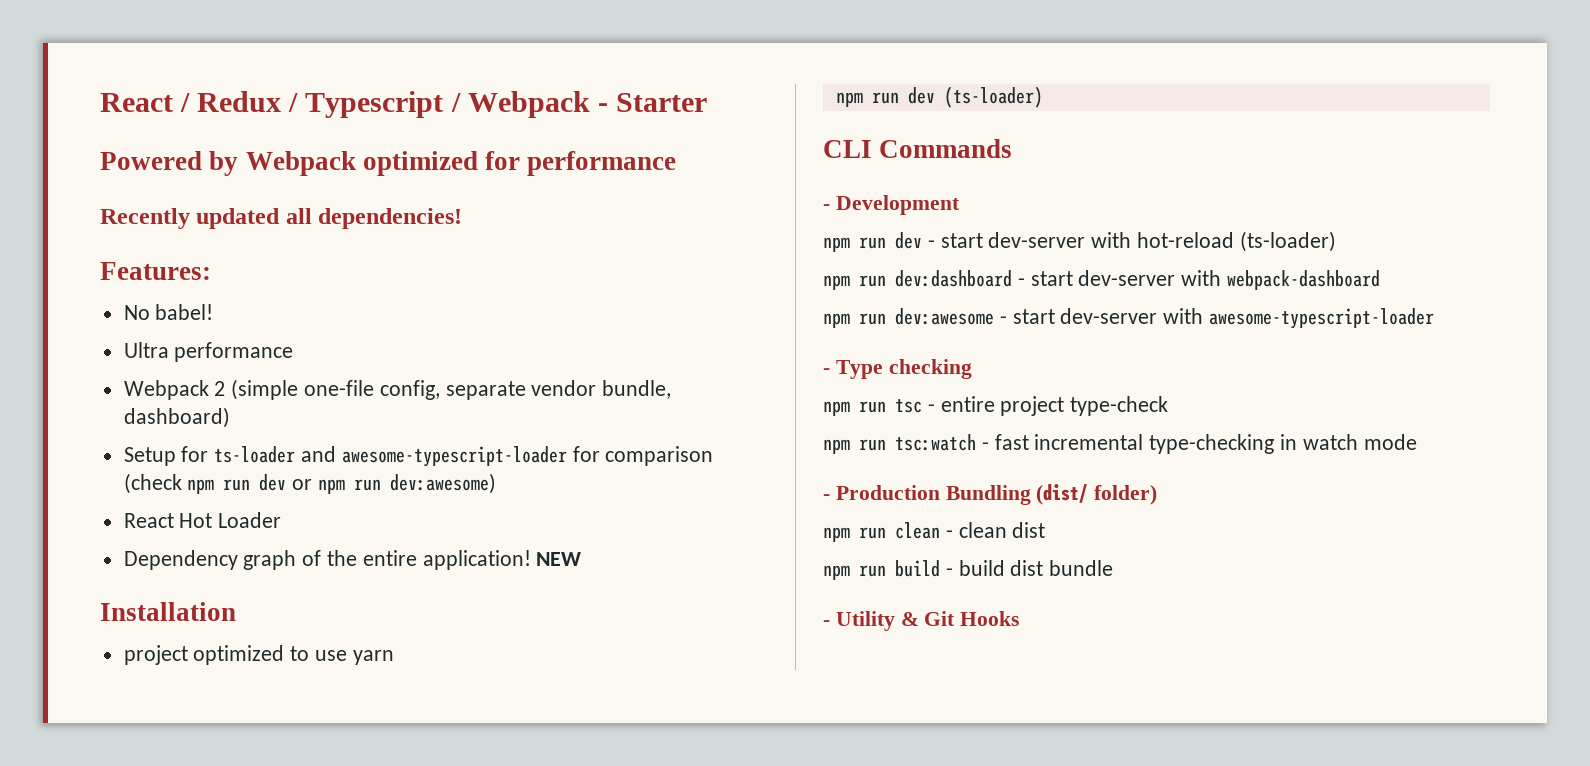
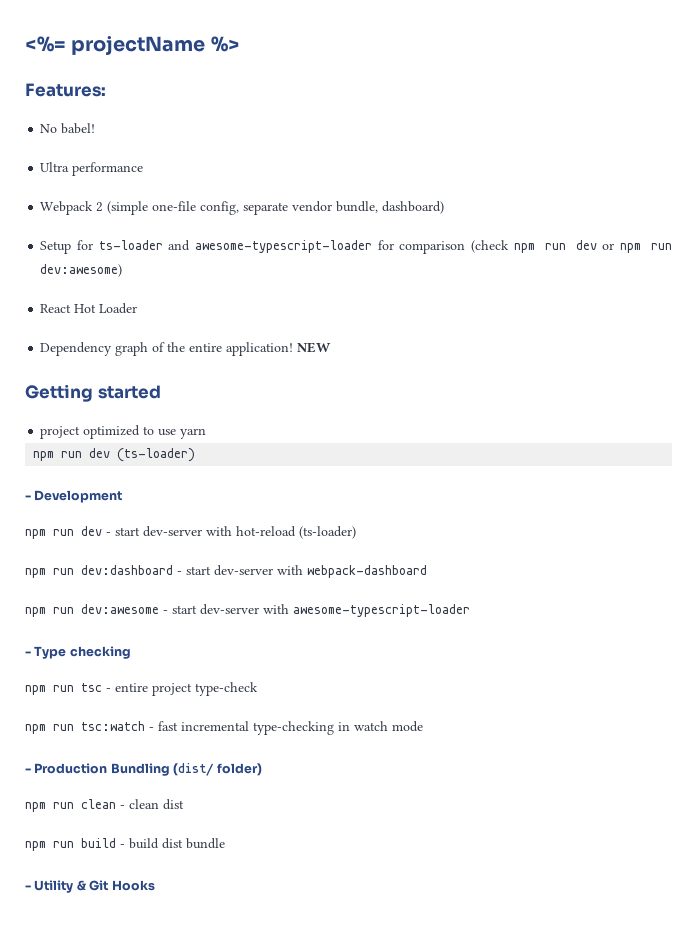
- React / Redux / Typescript / Webpack - Starter
- Powered by Webpack optimized for performance
- Recently updated all dependencies!
+ <%= projectName %>
- Installation
+ Getting started
- CLI Commands

